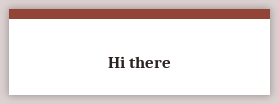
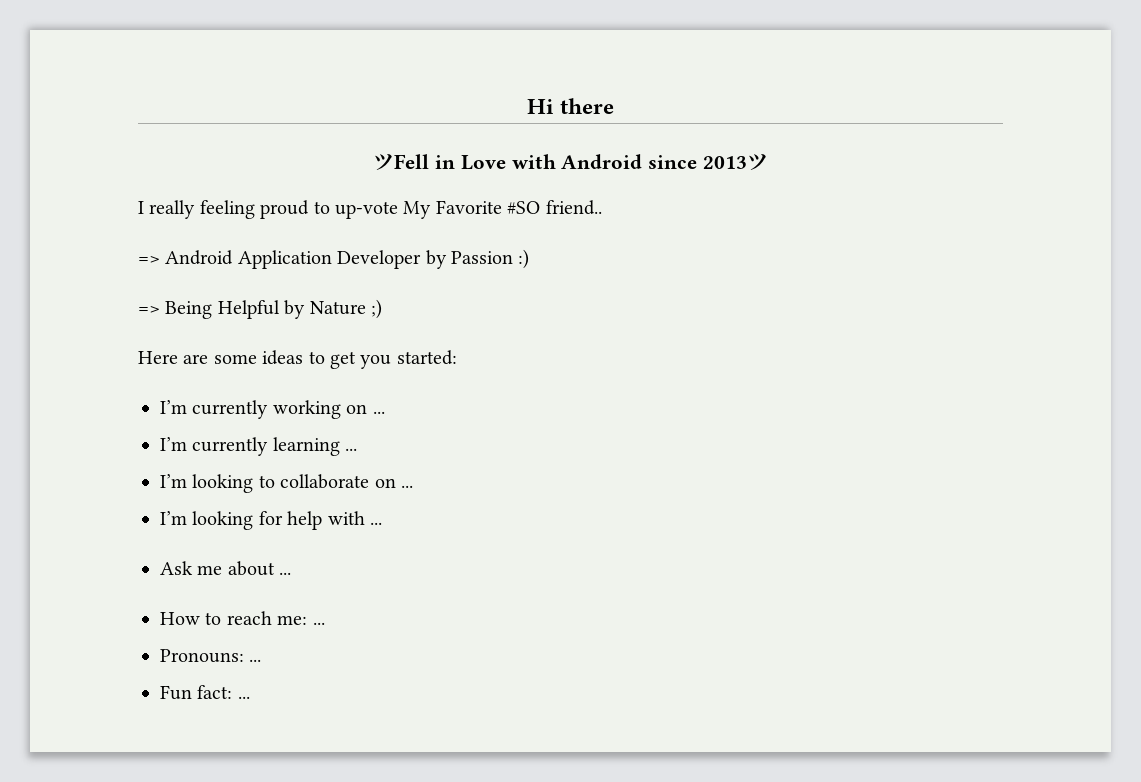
+ ツFell in Love with Android since 2013ツ
+ I really feeling proud to up-vote My Favorite #SO friend..
+ => Android Application Developer by Passion :)
+ => Being Helpful by Nature ;)
+ Here are some ideas to get you started:
+ I’m currently working on ...
+ I’m currently learning ...
+ I’m looking to collaborate on ...
+ I’m looking for help with ...
+ Ask me about ...
+ How to reach me: ...
+ Pronouns: ...
+ Fun fact: ...

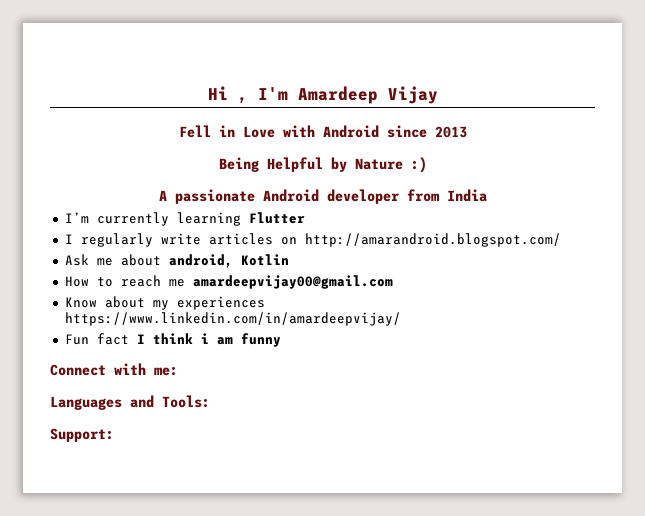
- Hi there
- ツFell in Love with Android since 2013ツ
- I really feeling proud to up-vote My Favorite #SO friend..
- => Android Application Developer by Passion :)
- => Being Helpful by Nature ;)
- Here are some ideas to get you started:
- I’m currently working on ...
- I’m currently learning ...
- I’m looking to collaborate on ...
- I’m looking for help with ...
+ Hi , I'm Amardeep Vijay
+ Fell in Love with Android since 2013
+ Being Helpful by Nature :)
+ A passionate Android developer from India
+ I’m currently learning Flutter
+ I regularly write articles on http://amarandroid.blogspot.com/
- Ask me about ...
+ Ask me about android, Kotlin
- How to reach me: ...
- Pronouns: ...
- Fun fact: ...
+ How to reach me amardeepvijay00@gmail.com
+ Know about my experiences https://www.linkedin.com/in/amardeepvijay/
+ Fun fact I think i am funny
+ Connect with me:
+ Languages and Tools:
+ Support:

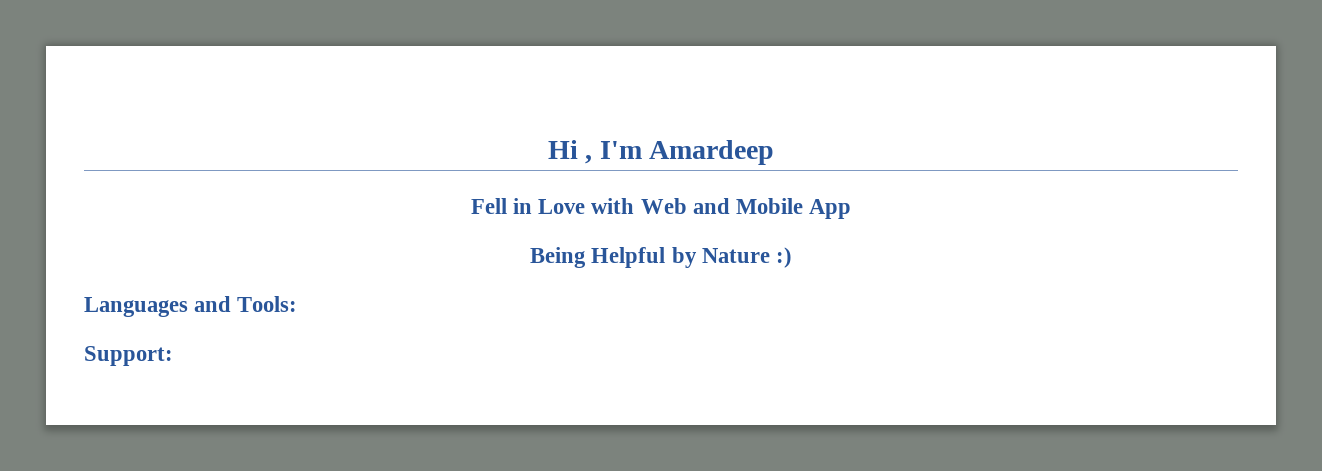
- Hi , I'm Amardeep Vijay
+ Hi , I'm Amardeep
- Fell in Love with Android since 2013
+ Fell in Love with Web and Mobile App
- A passionate Android developer from India
- I’m currently learning Flutter
- I regularly write articles on http://amarandroid.blogspot.com/
- Ask me about android, Kotlin
- How to reach me amardeepvijay00@gmail.com
- Know about my experiences https://www.linkedin.com/in/amardeepvijay/
- Fun fact I think i am funny
- Connect with me:

